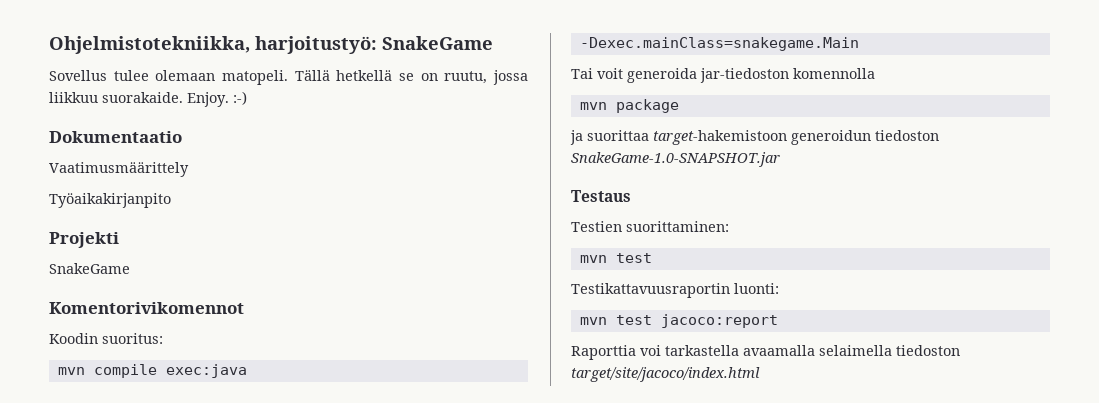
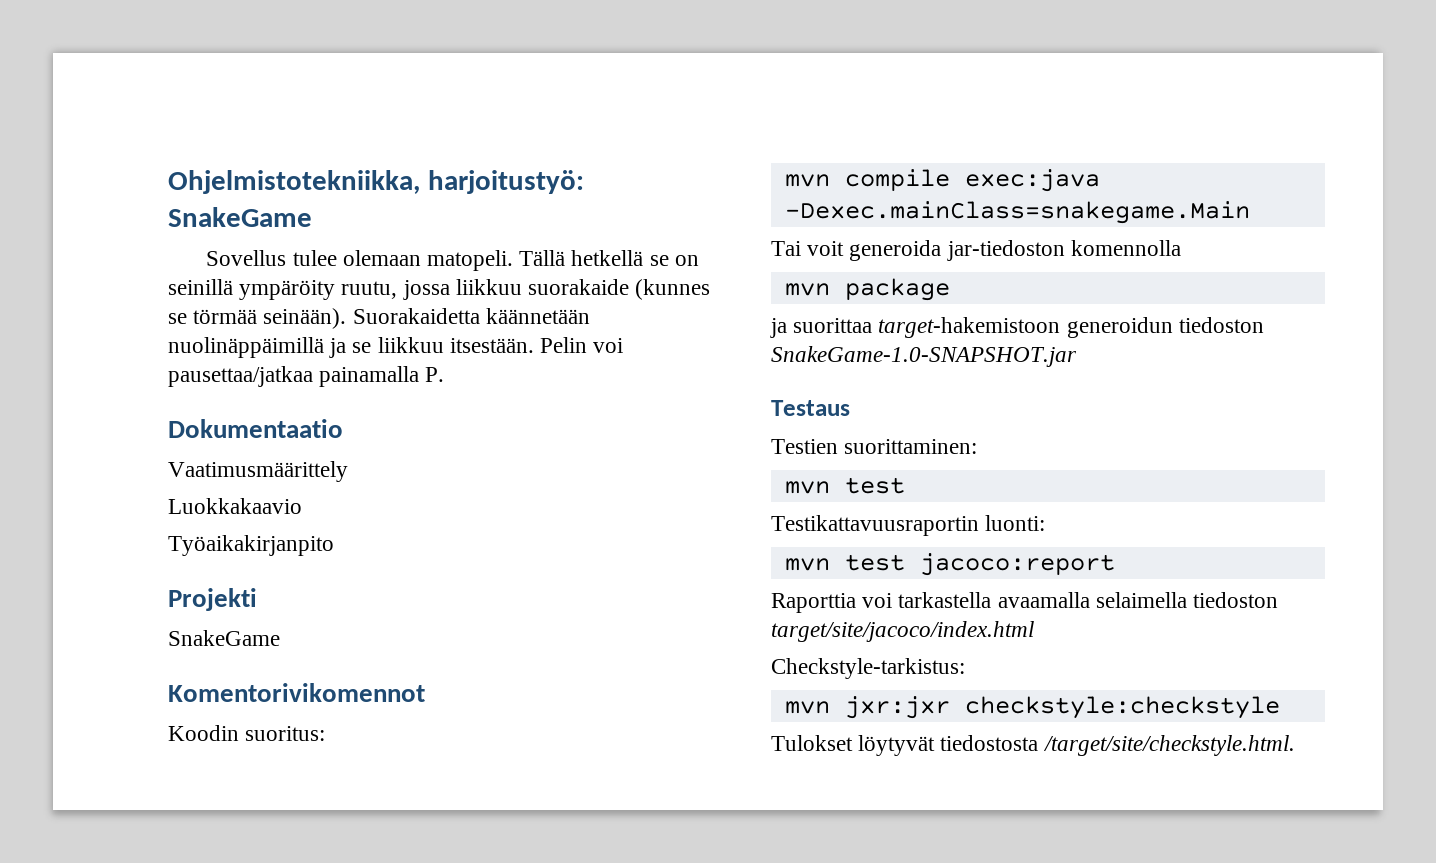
- Tällä hetkellä se on ruutu, jossa liikkuu suorakaide. Enjoy. :-)
+ Tällä hetkellä se on seinillä ympäröity ruutu, jossa liikkuu suorakaide (kunnes se törmää seinään). Suorakaidetta käännetään nuolinäppäimillä ja se liikkuu itsestään. Pelin voi pausettaa/jatkaa painamalla P.
+ Luokkakaavio
+ Checkstyle-tarkistus:
+ mvn jxr:jxr checkstyle:checkstyle
+ Tulokset löytyvät tiedostosta /target/site/checkstyle.html.

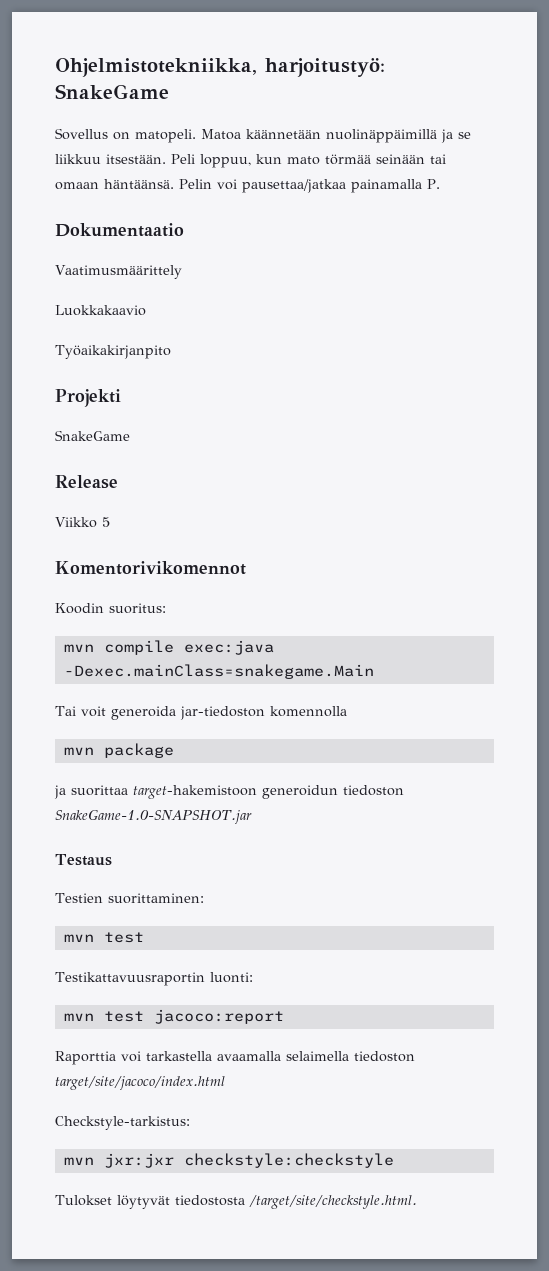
- Sovellus tulee olemaan matopeli. Tällä hetkellä se on seinillä ympäröity ruutu, jossa liikkuu suorakaide (kunnes se törmää seinään). Suorakaidetta käännetään nuolinäppäimillä ja se liikkuu itsestään.
+ Sovellus on matopeli. Matoa käännetään nuolinäppäimillä ja se liikkuu itsestään.
+ Peli loppuu, kun mato törmää seinään tai omaan häntäänsä.
+ Release
+ Viikko 5

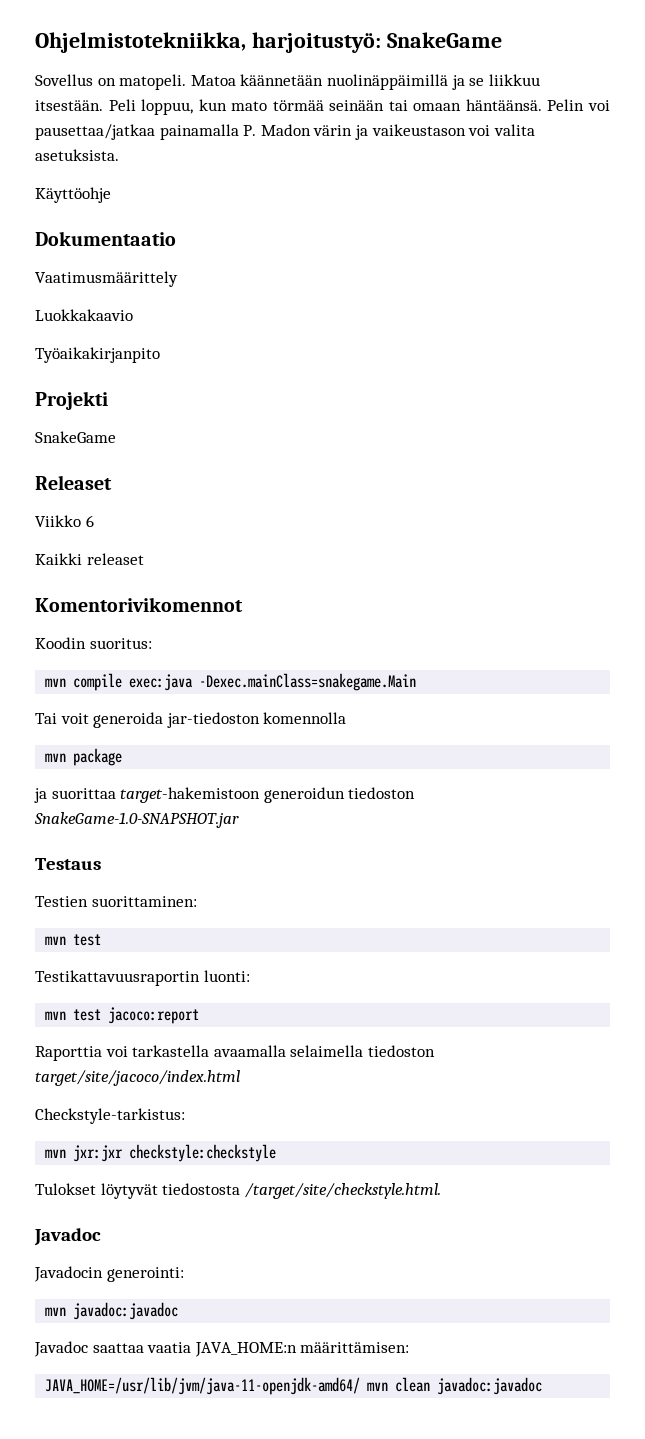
- Pelin voi pausettaa/jatkaa painamalla P.
+ Pelin voi pausettaa/jatkaa painamalla P. Madon värin ja vaikeustason voi valita asetuksista.
+ Käyttöohje
- Release
+ Releaset
- Viikko 5
+ Viikko 6
+ Kaikki releaset
  Tulokset löytyvät tiedostosta /target/site/checkstyle.html.
+ Javadoc
+ Javadocin generointi:
+ mvn javadoc:javadoc
+ Javadoc saattaa vaatia JAVA_HOME:n määrittämisen:
+ JAVA_HOME=/usr/lib/jvm/java-11-openjdk-amd64/ mvn clean javadoc:javadoc

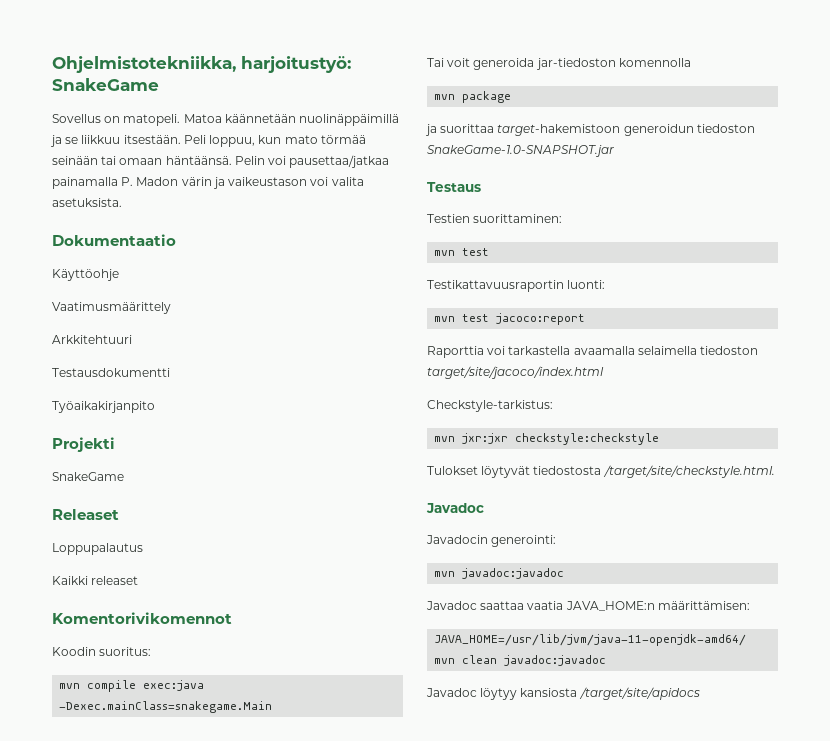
+ Dokumentaatio
- Dokumentaatio
- Luokkakaavio
+ Arkkitehtuuri
+ Testausdokumentti
- Viikko 6
+ Loppupalautus
+ Javadoc löytyy kansiosta /target/site/apidocs

